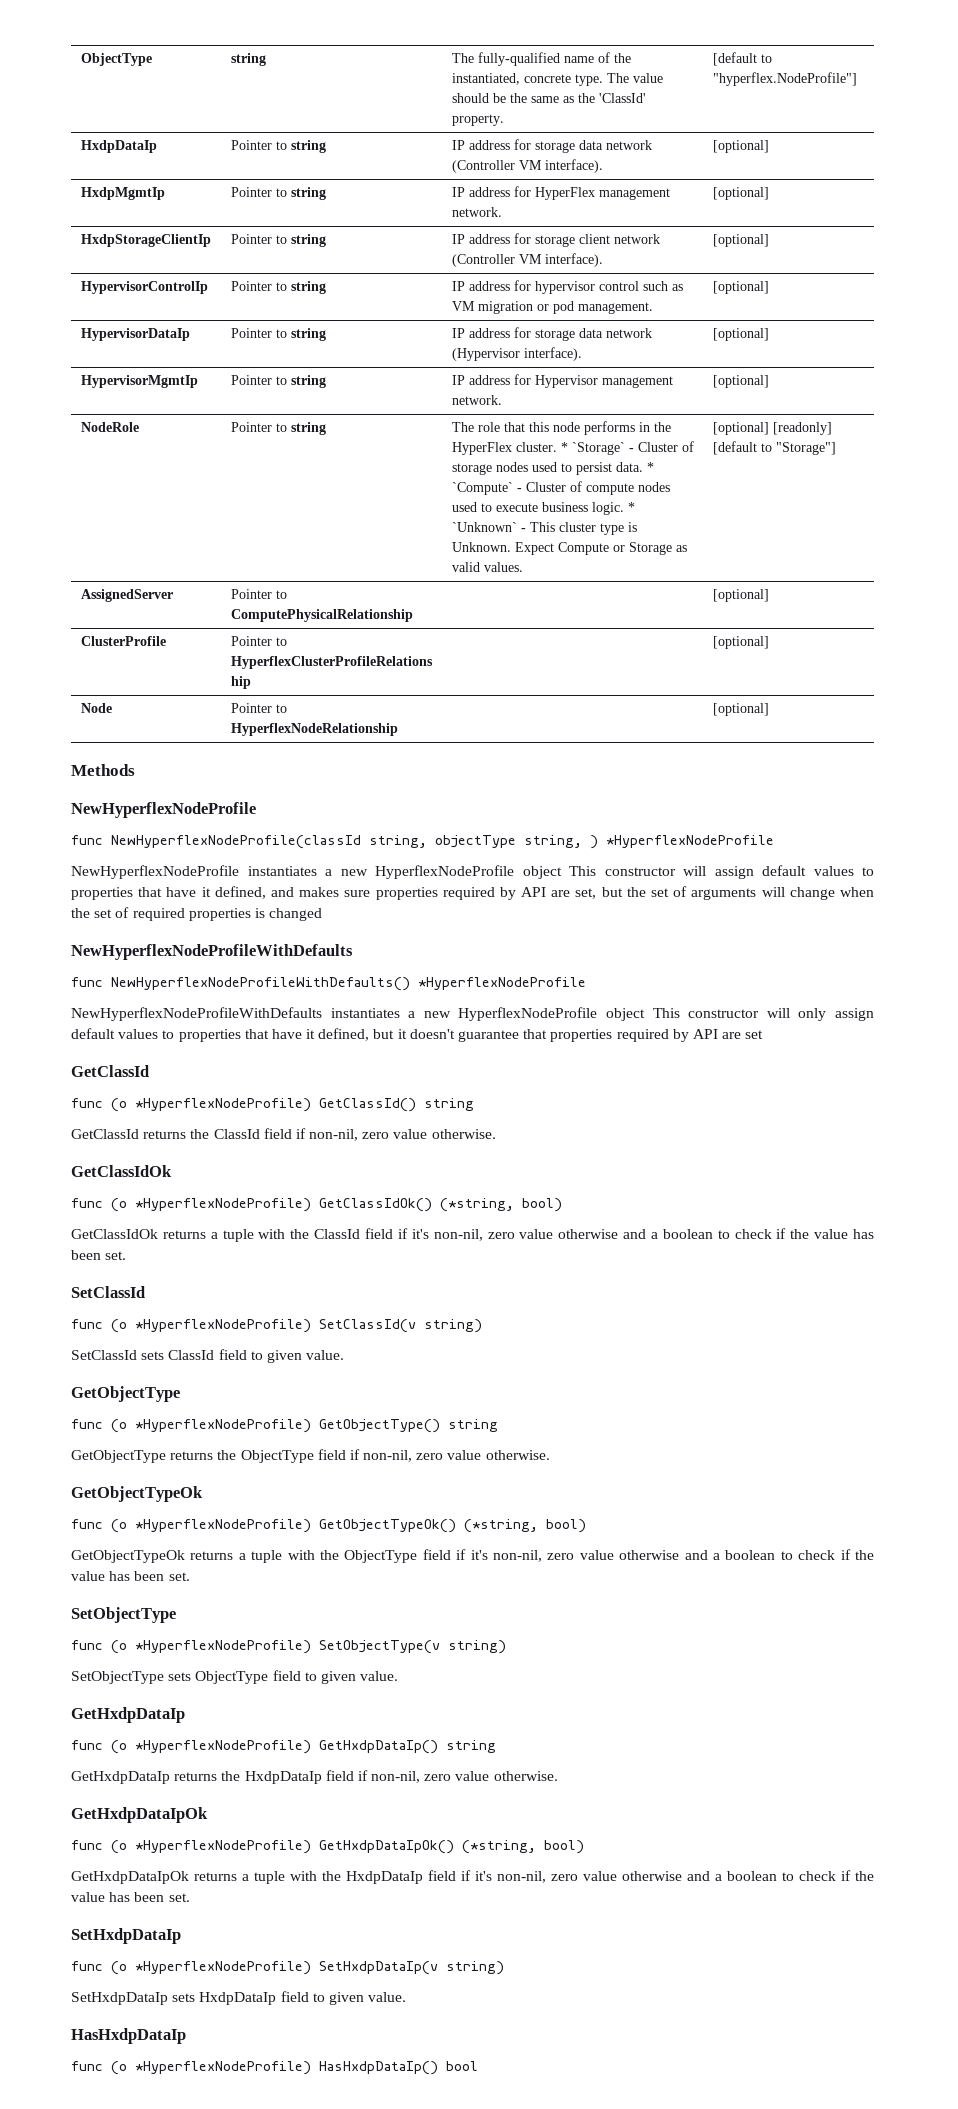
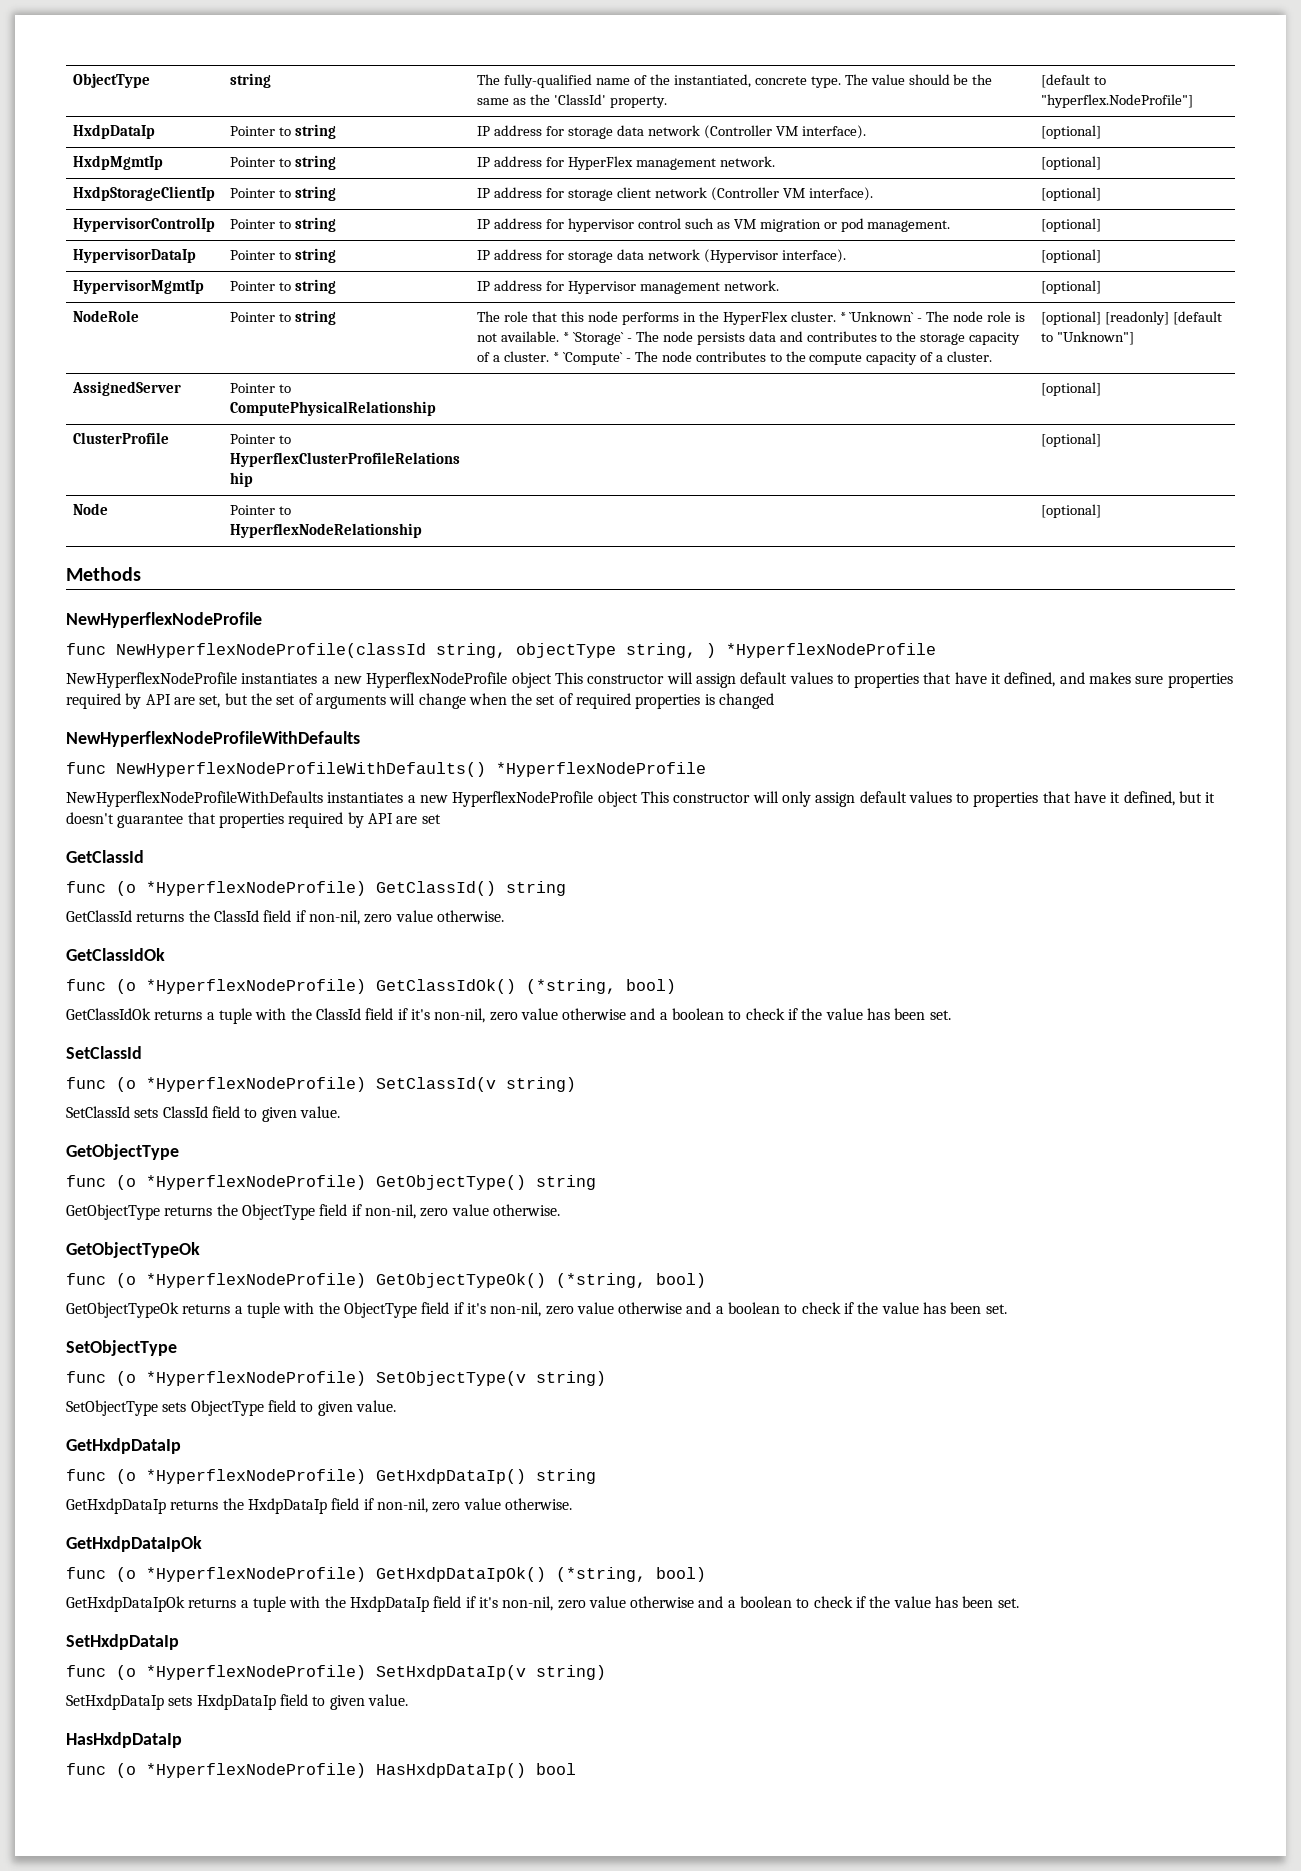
- * `Storage` - Cluster of storage nodes used to persist data. * `Compute` - Cluster of compute nodes used to execute business logic. * `Unknown` - This cluster type is Unknown. Expect Compute or Storage as valid values.
+ * `Unknown` - The node role is not available. * `Storage` - The node persists data and contributes to the storage capacity of a cluster. * `Compute` - The node contributes to the compute capacity of a cluster.
- [optional] [readonly] [default to "Storage"]
+ [optional] [readonly] [default to "Unknown"]

